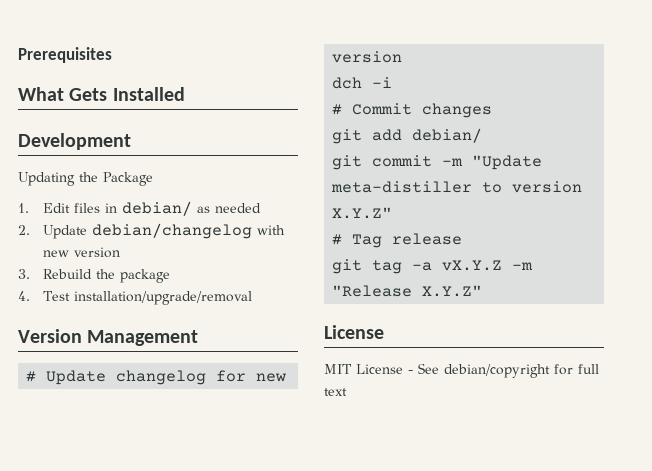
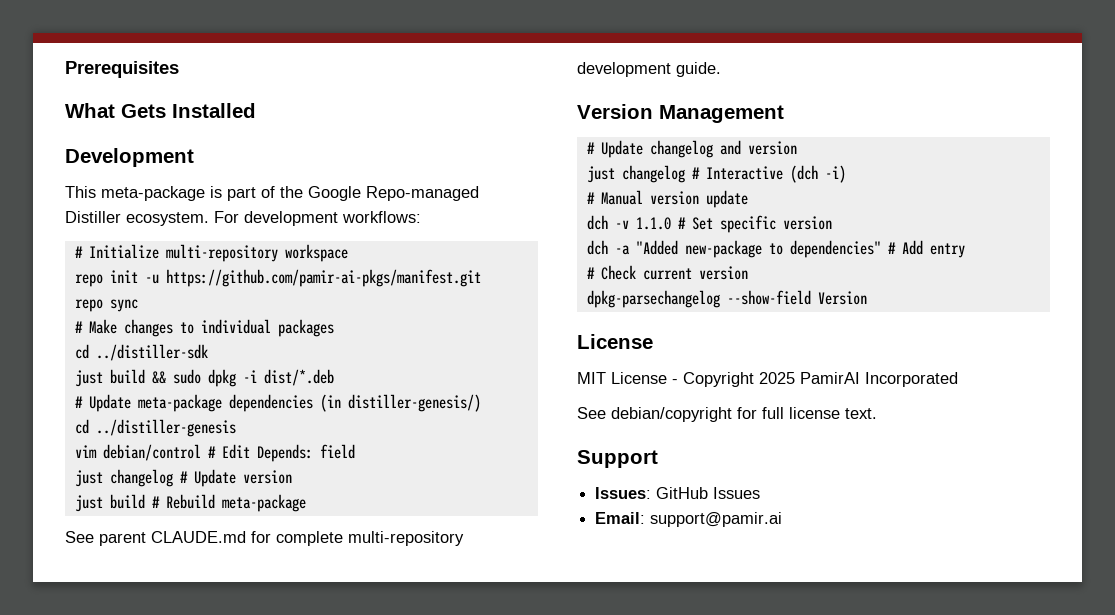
- Updating the Package
- 1. Edit files in debian/ as needed
- 2. Update debian/changelog with new version
- 3. Rebuild the package
- 4. Test installation/upgrade/removal
+ This meta-package is part of the Google Repo-managed Distiller ecosystem. For development workflows:
+ # Initialize multi-repository workspace
+ repo init -u https://github.com/pamir-ai-pkgs/manifest.git
+ repo sync
+ # Make changes to individual packages
+ cd ../distiller-sdk
+ just build && sudo dpkg -i dist/*.deb
+ # Update meta-package dependencies (in distiller-genesis/)
+ cd ../distiller-genesis
+ vim debian/control # Edit Depends: field
+ just changelog # Update version
+ just build # Rebuild meta-package
+ See parent CLAUDE.md for complete multi-repository development guide.
- # Update changelog for new version
- dch -i
- # Commit changes
- git add debian/
- git commit -m "Update meta-distiller to version X.Y.Z"
- # Tag release
- git tag -a vX.Y.Z -m "Release X.Y.Z"
+ # Update changelog and version
+ just changelog # Interactive (dch -i)
+ # Manual version update
+ dch -v 1.1.0 # Set specific version
+ dch -a "Added new-package to dependencies" # Add entry
+ # Check current version
+ dpkg-parsechangelog --show-field Version
  License
- MIT License - See debian/copyright for full text
+ MIT License - Copyright 2025 PamirAI Incorporated
+ See debian/copyright for full license text.
+ Support
+ Issues: GitHub Issues
+ Email: support@pamir.ai

